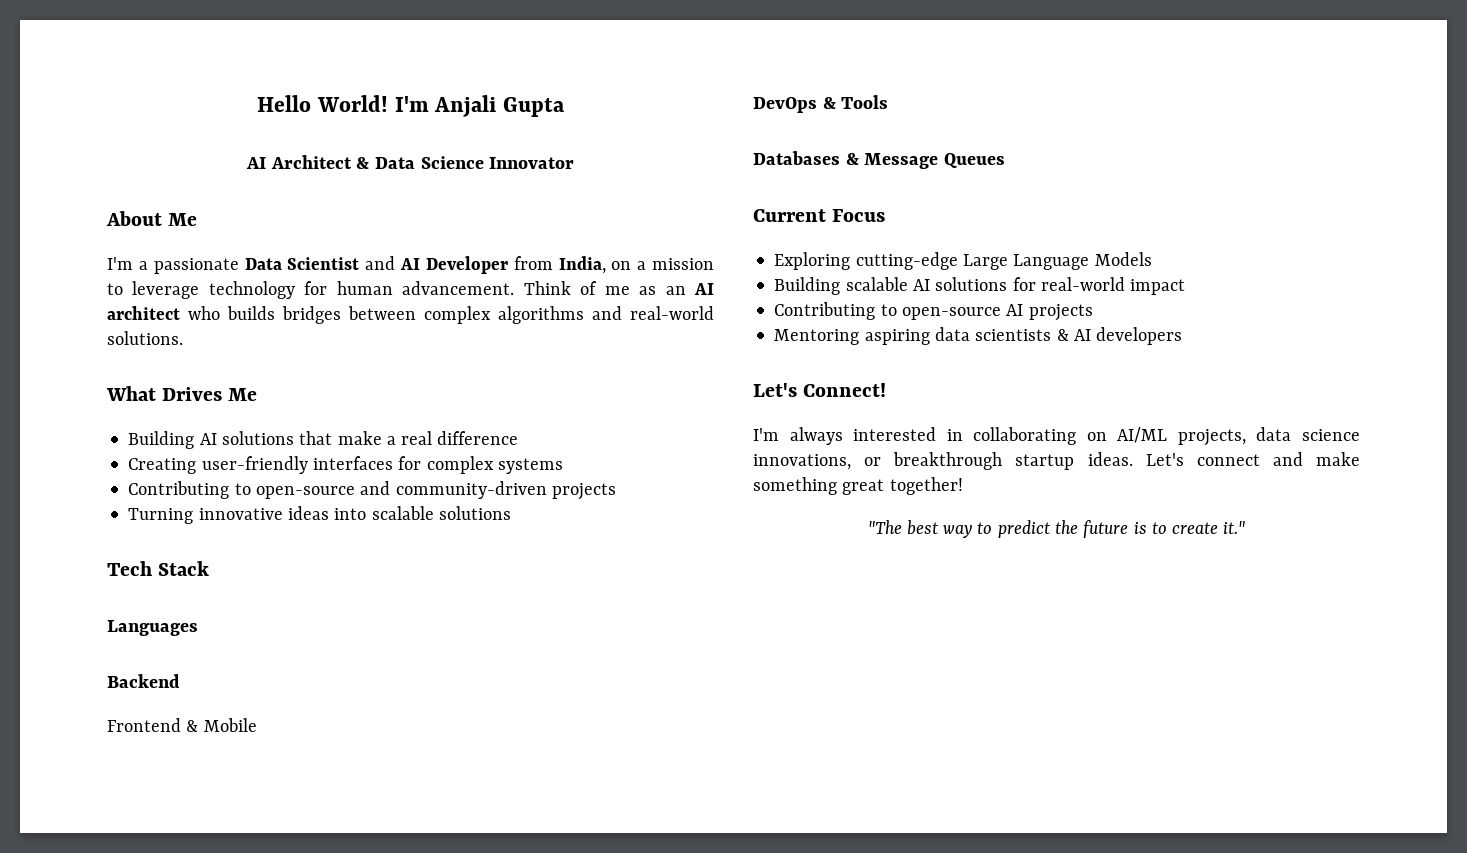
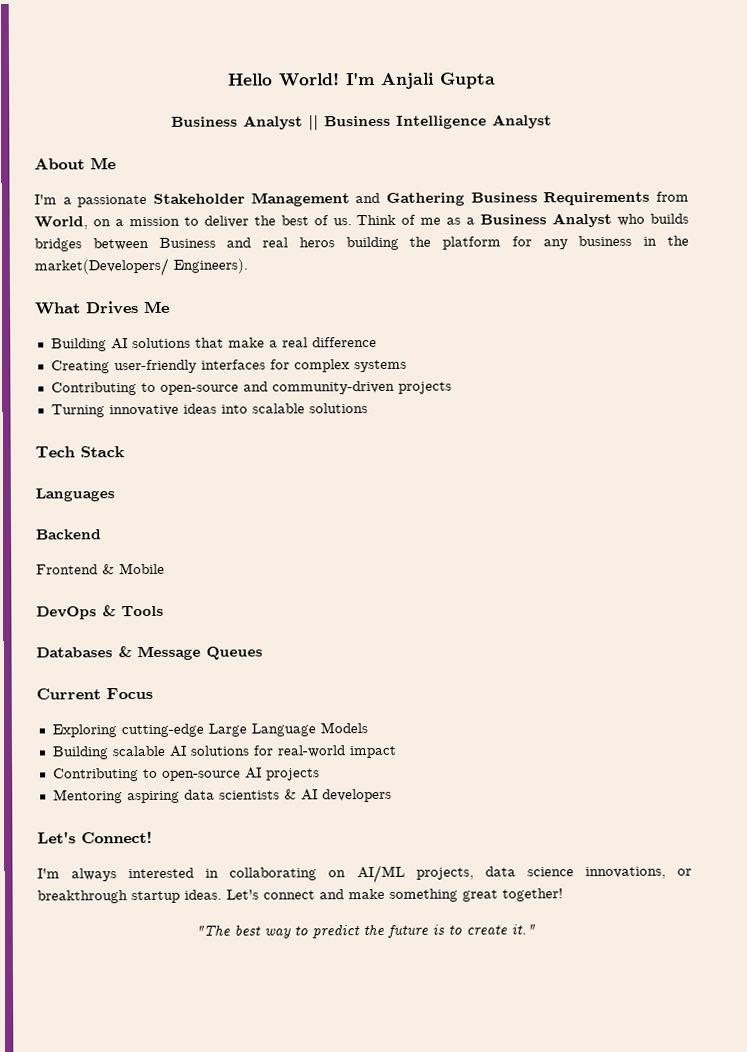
- AI Architect & Data Science Innovator
+ Business Analyst || Business Intelligence Analyst
- I'm a passionate Data Scientist and AI Developer from India, on a mission to leverage technology for human advancement.
+ I'm a passionate Stakeholder Management and Gathering Business Requirements from World, on a mission to deliver the best of us.
- Think of me as an AI architect who builds bridges between complex algorithms and real-world solutions.
+ Think of me as a Business Analyst who builds bridges between Business and real heros building the platform for any business in the market(Developers/ Engineers).

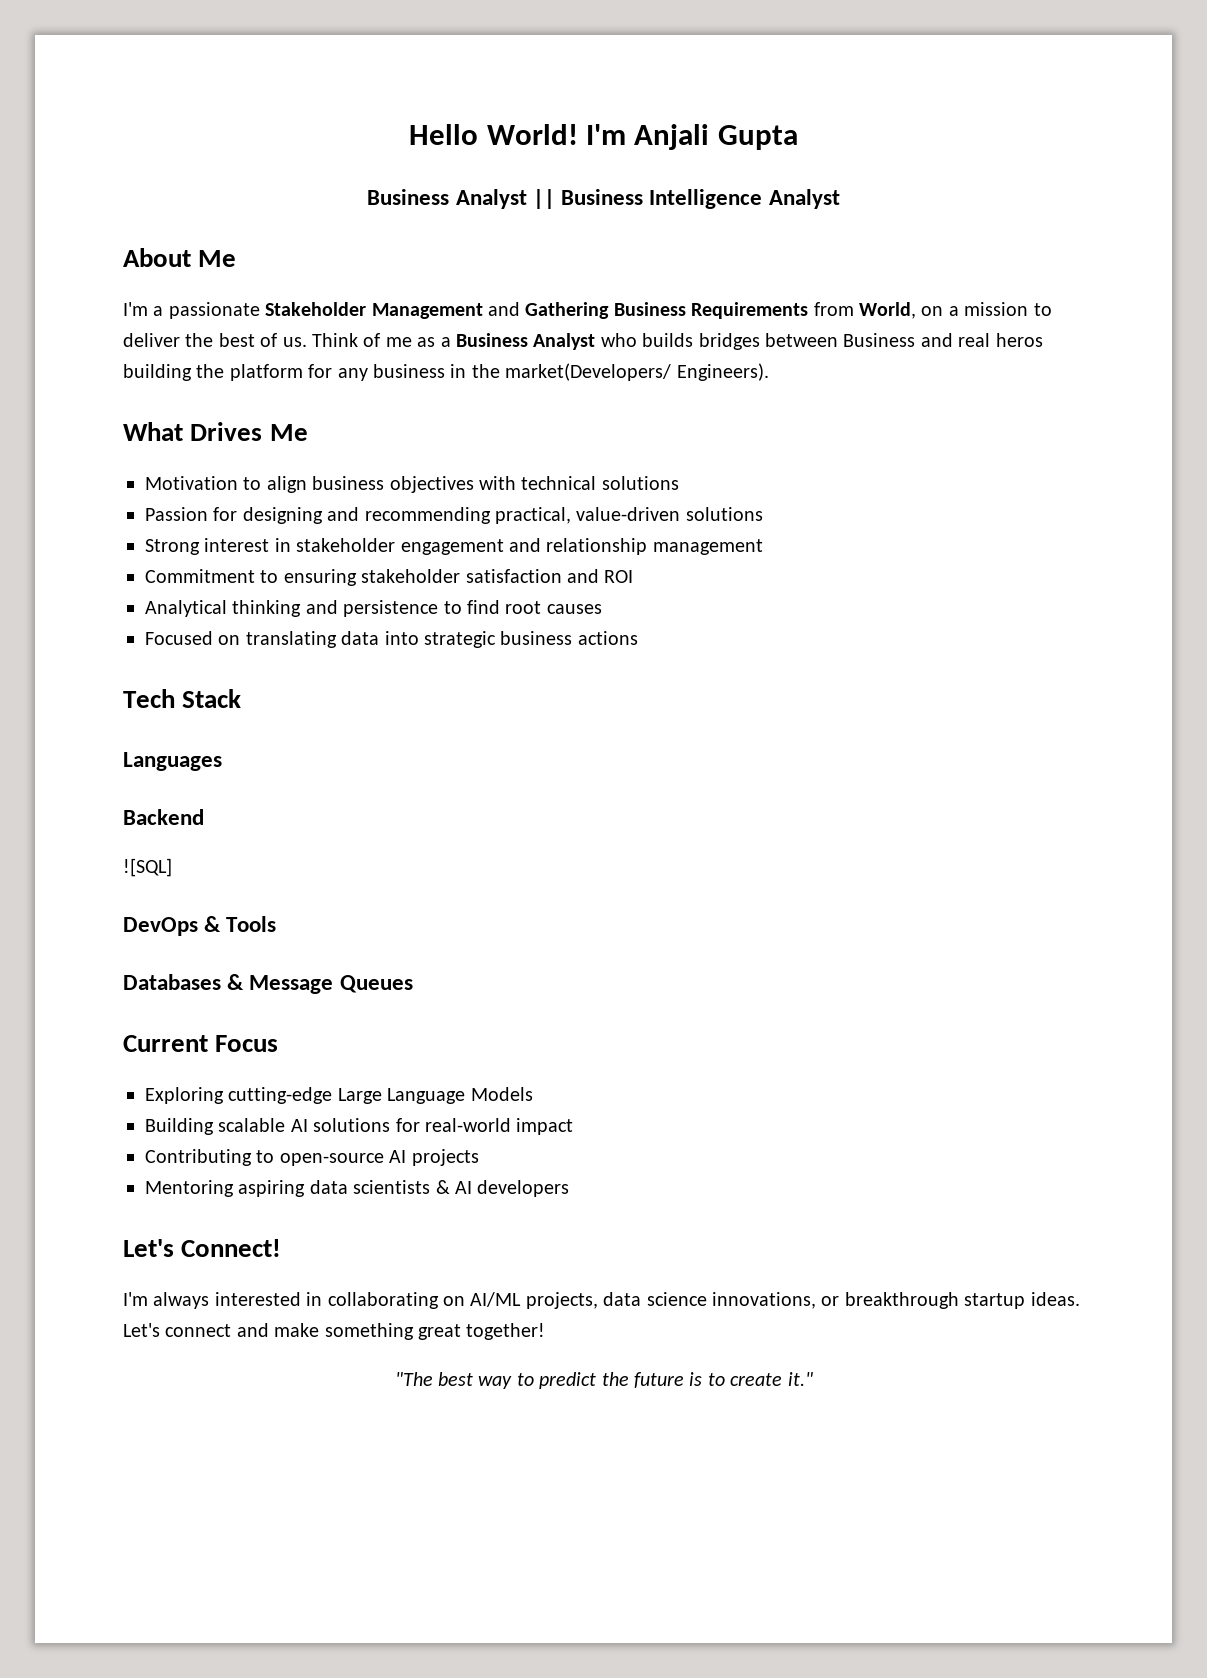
- Building AI solutions that make a real difference
- Creating user-friendly interfaces for complex systems
- Contributing to open-source and community-driven projects
- Turning innovative ideas into scalable solutions
+ Motivation to align business objectives with technical solutions
+ Passion for designing and recommending practical, value-driven solutions
+ Strong interest in stakeholder engagement and relationship management
+ Commitment to ensuring stakeholder satisfaction and ROI
+ Analytical thinking and persistence to find root causes
+ Focused on translating data into strategic business actions
- Frontend & Mobile
+ ![SQL]

